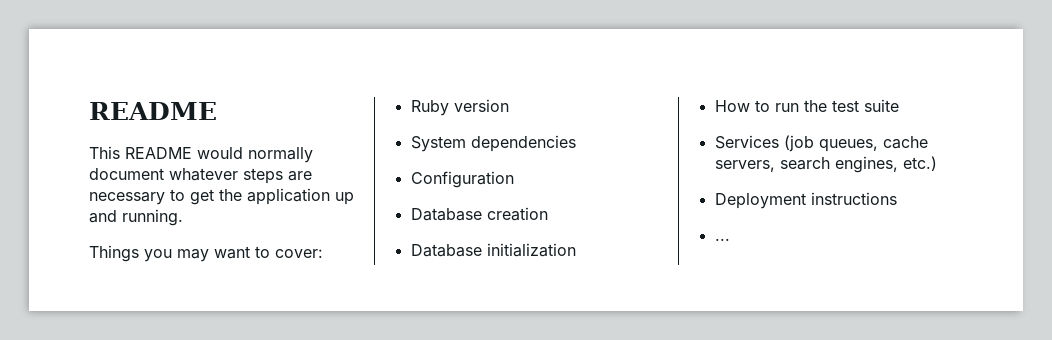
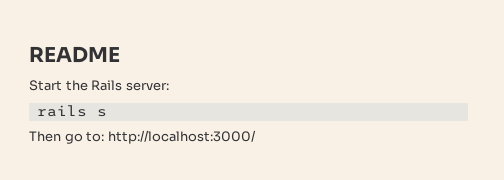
- This README would normally document whatever steps are necessary to get the application up and running.
- Things you may want to cover:
- Ruby version
- System dependencies
- Configuration
- Database creation
- Database initialization
- How to run the test suite
- Services (job queues, cache servers, search engines, etc.)
- Deployment instructions
- ...
+ Start the Rails server:
+ rails s
+ Then go to: http://localhost:3000/

